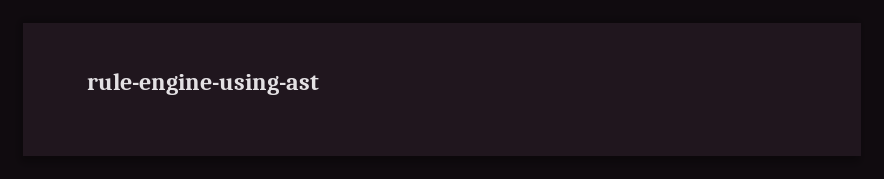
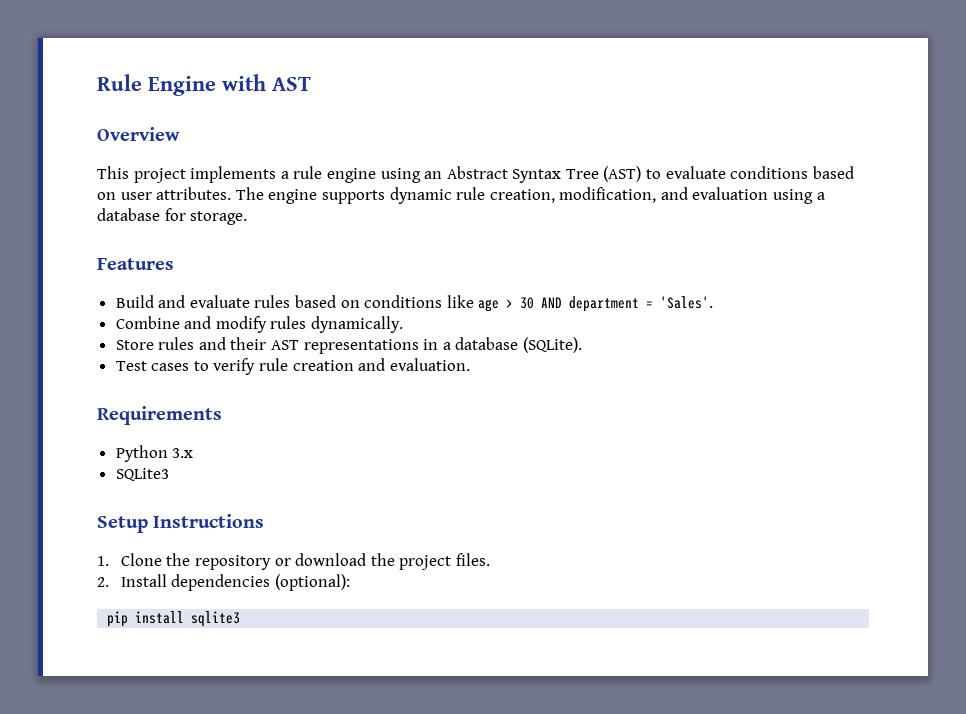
- rule-engine-using-ast
+ Rule Engine with AST
+ Overview
+ This project implements a rule engine using an Abstract Syntax Tree (AST) to evaluate conditions based on user attributes. The engine supports dynamic rule creation, modification, and evaluation using a database for storage.
+ Features
+ Build and evaluate rules based on conditions like age > 30 AND department = 'Sales'.
+ Combine and modify rules dynamically.
+ Store rules and their AST representations in a database (SQLite).
+ Test cases to verify rule creation and evaluation.
+ Requirements
+ Python 3.x
+ SQLite3
+ Setup Instructions
+ 1. Clone the repository or download the project files.
+ 2. Install dependencies (optional):
+ pip install sqlite3

